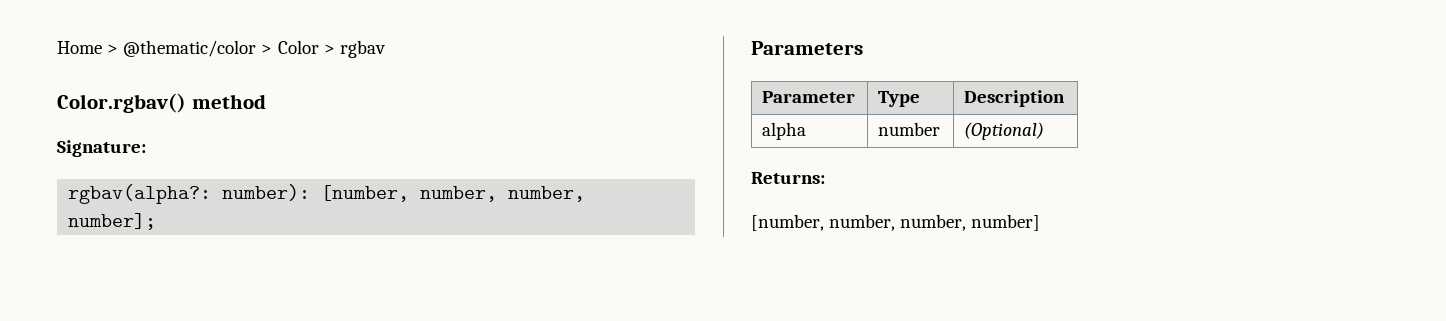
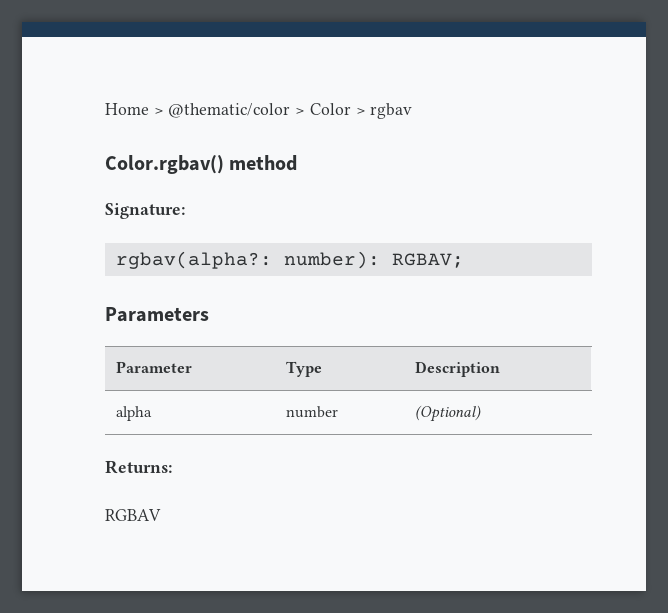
- rgbav(alpha?: number): [number, number, number, number];
+ rgbav(alpha?: number): RGBAV;
- [number, number, number, number]
+ RGBAV

